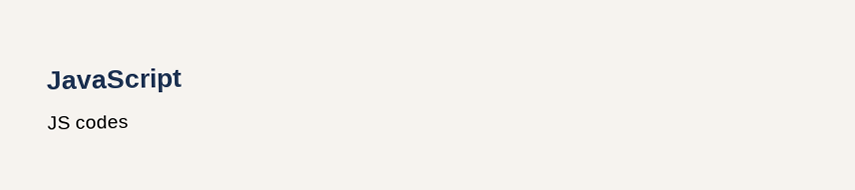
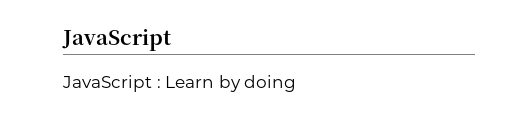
- JS codes
+ JavaScript : Learn by doing

